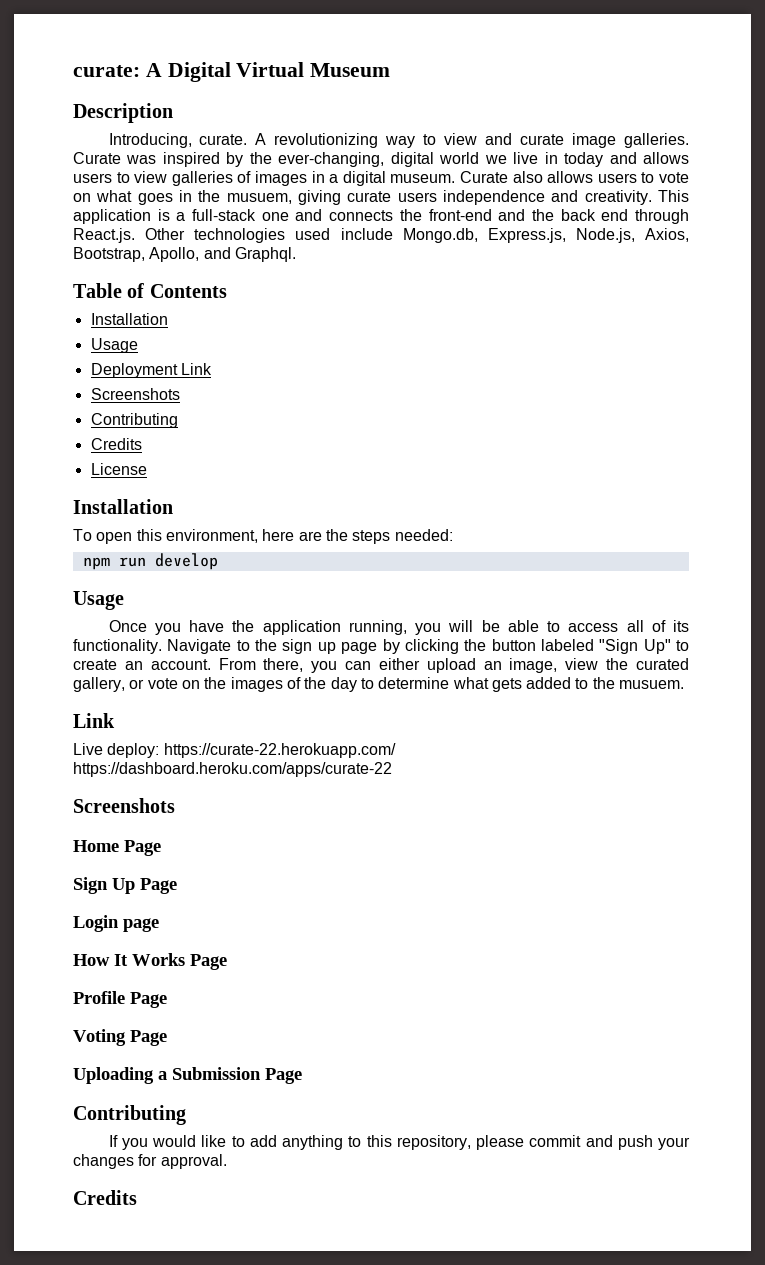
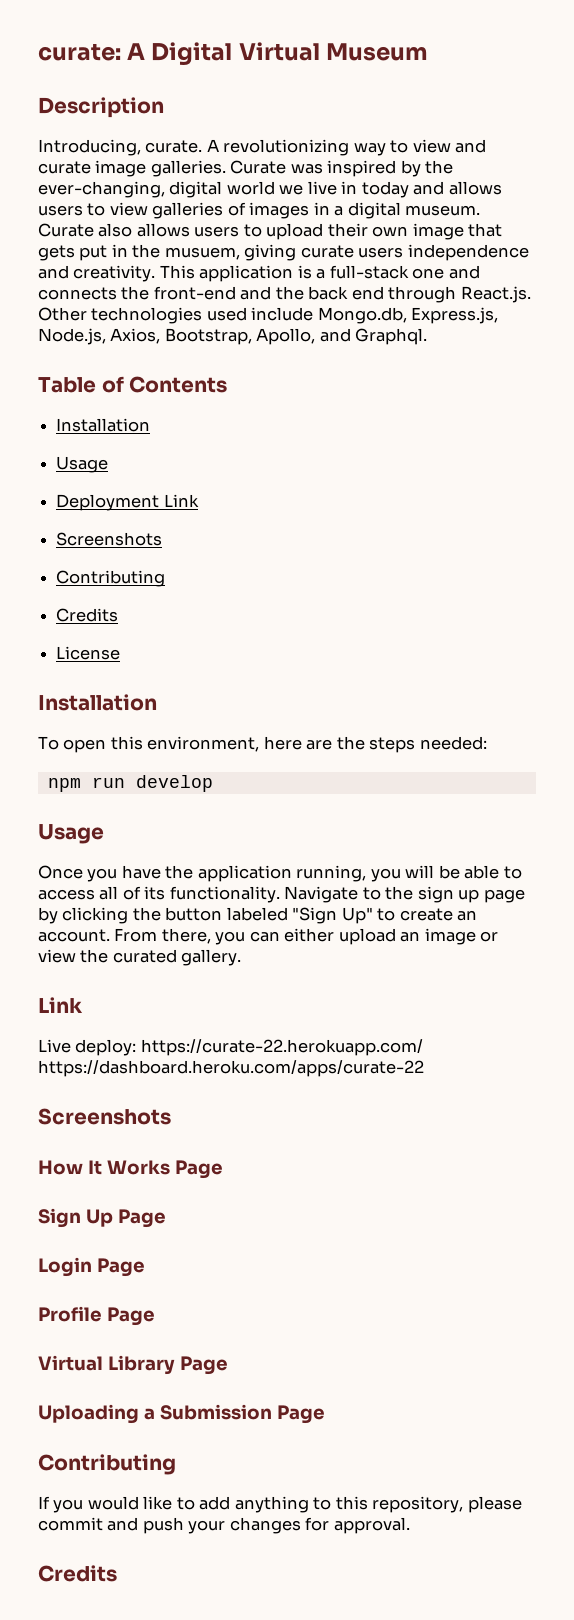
- Curate also allows users to vote on what goes in the musuem, giving curate users independence and creativity.
+ Curate also allows users to upload their own image that gets put in the musuem, giving curate users independence and creativity.
- From there, you can either upload an image, view the curated gallery, or vote on the images of the day to determine what gets added to the musuem.
+ From there, you can either upload an image or view the curated gallery.
- Home Page
+ How It Works Page
- Login page
- How It Works Page
+ Login Page
- Voting Page
+ Virtual Library Page

